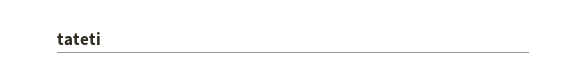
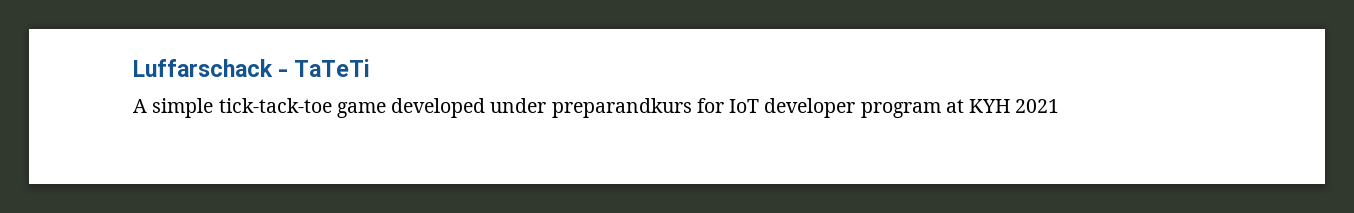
- tateti
+ Luffarschack - TaTeTi
+ A simple tick-tack-toe game developed under preparandkurs for IoT developer program at KYH 2021

